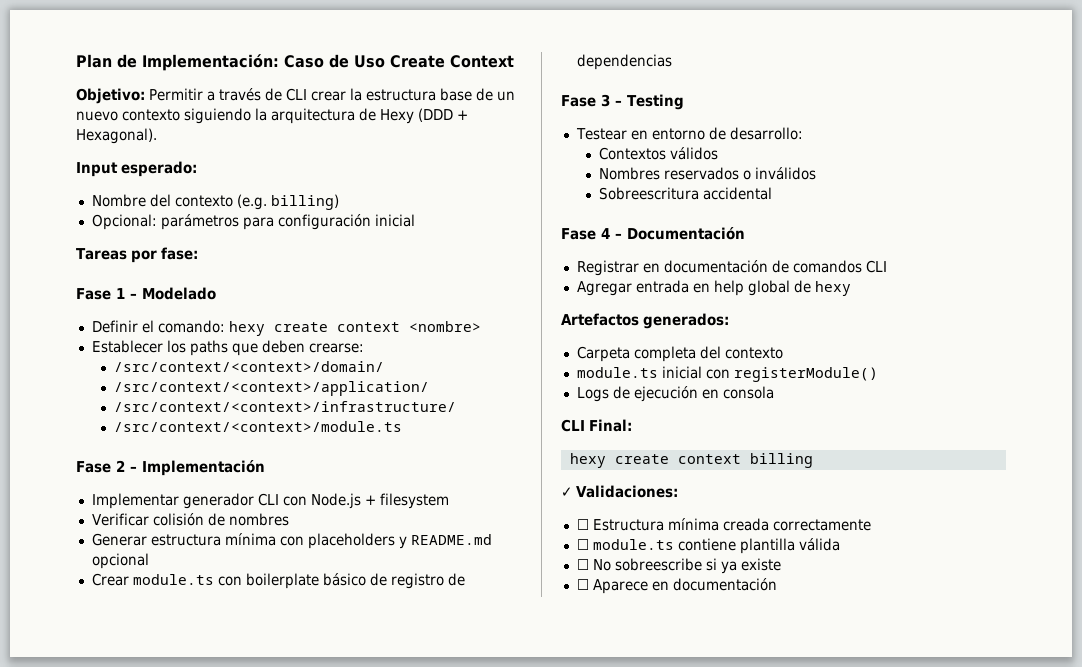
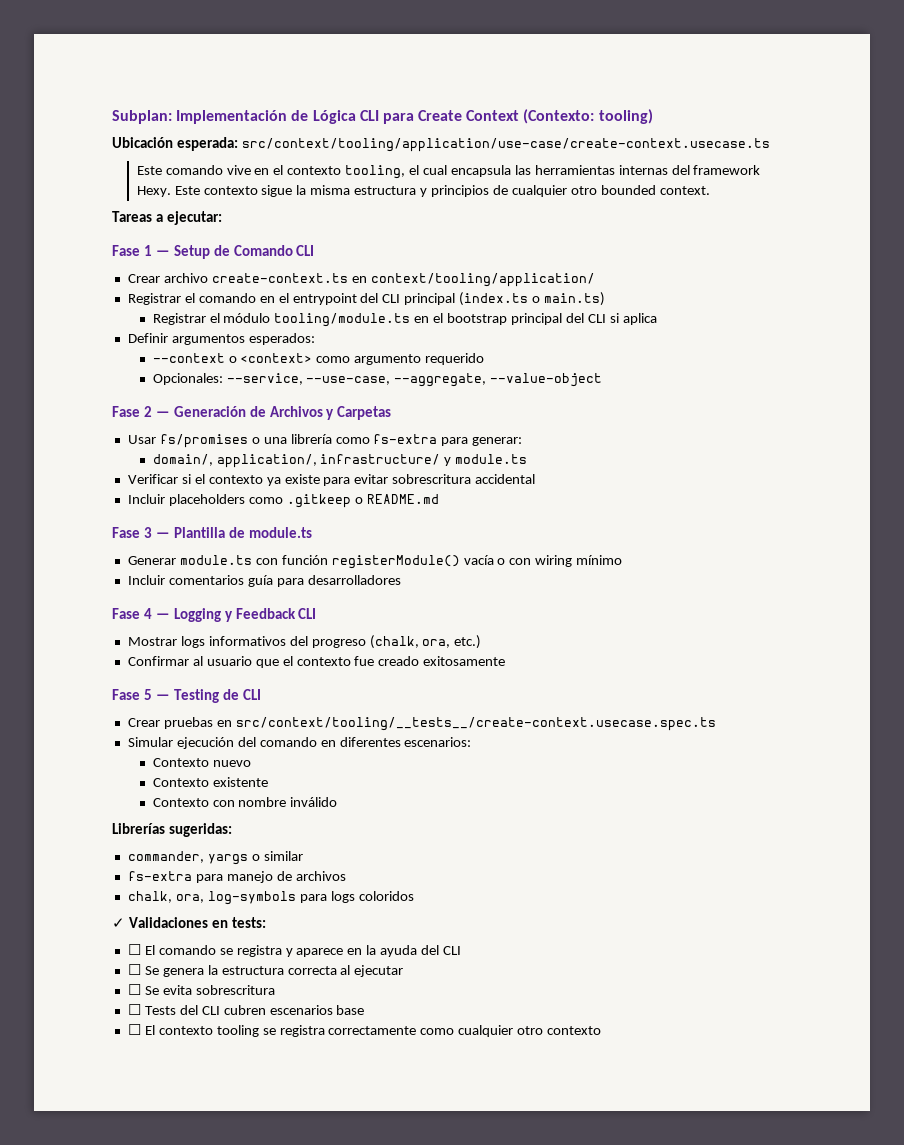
- Plan de Implementación: Caso de Uso Create Context
- Objetivo: Permitir a través de CLI crear la estructura base de un nuevo contexto siguiendo la arquitectura de Hexy (DDD + Hexagonal).
- Input esperado:
- Nombre del contexto (e.g. billing)
- Opcional: parámetros para configuración inicial
+ Subplan: Implementación de Lógica CLI para Create Context (Contexto: tooling)
+ Ubicación esperada: src/context/tooling/application/use-case/create-context.usecase.ts
+ Este comando vive en el contexto tooling, el cual encapsula las herramientas internas del framework Hexy. Este contexto sigue la misma estructura y principios de cualquier otro bounded context.
- Tareas por fase:
+ Tareas a ejecutar:
- Fase 1 – Modelado
- Definir el comando: hexy create context <nombre>
- Establecer los paths que deben crearse:
- /src/context/<context>/domain/
- /src/context/<context>/application/
- /src/context/<context>/infrastructure/
- /src/context/<context>/module.ts
- Fase 2 – Implementación
- Implementar generador CLI con Node.js + filesystem
- Verificar colisión de nombres
- Generar estructura mínima con placeholders y README.md opcional
- Crear module.ts con boilerplate básico de registro de dependencias
- Fase 3 – Testing
- Testear en entorno de desarrollo:
- Contextos válidos
- Nombres reservados o inválidos
- Sobreescritura accidental
- Fase 4 – Documentación
- Registrar en documentación de comandos CLI
- Agregar entrada en help global de hexy
- Artefactos generados:
- Carpeta completa del contexto
- module.ts inicial con registerModule()
- Logs de ejecución en consola
- CLI Final:
- hexy create context billing
- ✓ Validaciones:
- ☐ Estructura mínima creada correctamente
- ☐ module.ts contiene plantilla válida
- ☐ No sobreescribe si ya existe
- ☐ Aparece en documentación
+ Fase 1 — Setup de Comando CLI
+ Crear archivo create-context.ts en context/tooling/application/
+ Registrar el comando en el entrypoint del CLI principal (index.ts o main.ts)
+ Registrar el módulo tooling/module.ts en el bootstrap principal del CLI si aplica
+ Definir argumentos esperados:
+ --context o <context> como argumento requerido
+ Opcionales: --service, --use-case, --aggregate, --value-object
+ Fase 2 — Generación de Archivos y Carpetas
+ Usar fs/promises o una librería como fs-extra para generar:
+ domain/, application/, infrastructure/ y module.ts
+ Verificar si el contexto ya existe para evitar sobrescritura accidental
+ Incluir placeholders como .gitkeep o README.md
+ Fase 3 — Plantilla de module.ts
+ Generar module.ts con función registerModule() vacía o con wiring mínimo
+ Incluir comentarios guía para desarrolladores
+ Fase 4 — Logging y Feedback CLI
+ Mostrar logs informativos del progreso (chalk, ora, etc.)
+ Confirmar al usuario que el contexto fue creado exitosamente
+ Fase 5 — Testing de CLI
+ Crear pruebas en src/context/tooling/__tests__/create-context.usecase.spec.ts
+ Simular ejecución del comando en diferentes escenarios:
+ Contexto nuevo
+ Contexto existente
+ Contexto con nombre inválido
+ Librerías sugeridas:
+ commander, yargs o similar
+ fs-extra para manejo de archivos
+ chalk, ora, log-symbols para logs coloridos
+ ✓ Validaciones en tests:
+ ☐ El comando se registra y aparece en la ayuda del CLI
+ ☐ Se genera la estructura correcta al ejecutar
+ ☐ Se evita sobrescritura
+ ☐ Tests del CLI cubren escenarios base
+ ☐ El contexto tooling se registra correctamente como cualquier otro contexto

